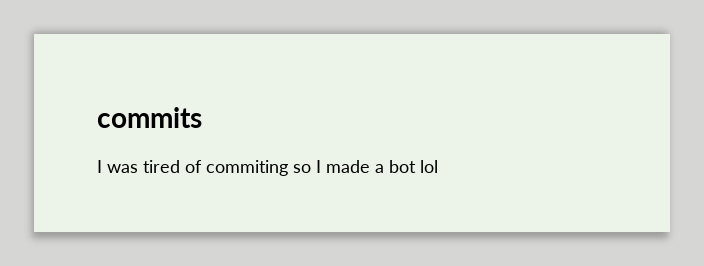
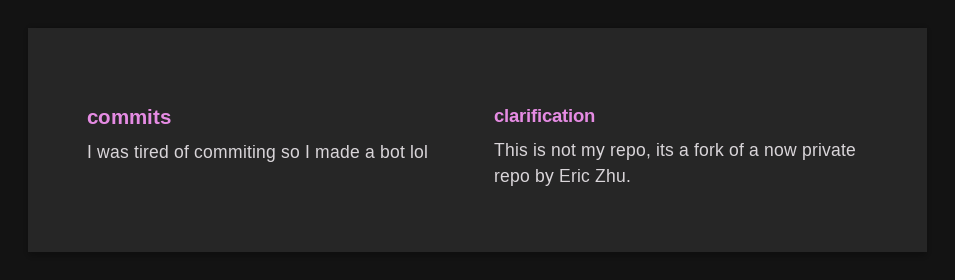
+ clarification
+ This is not my repo, its a fork of a now private repo by Eric Zhu.

